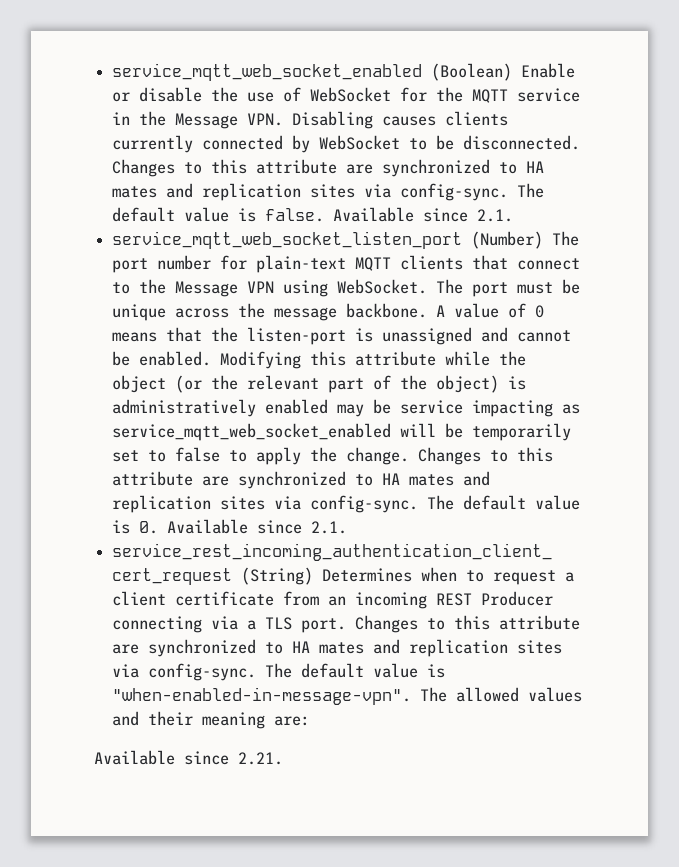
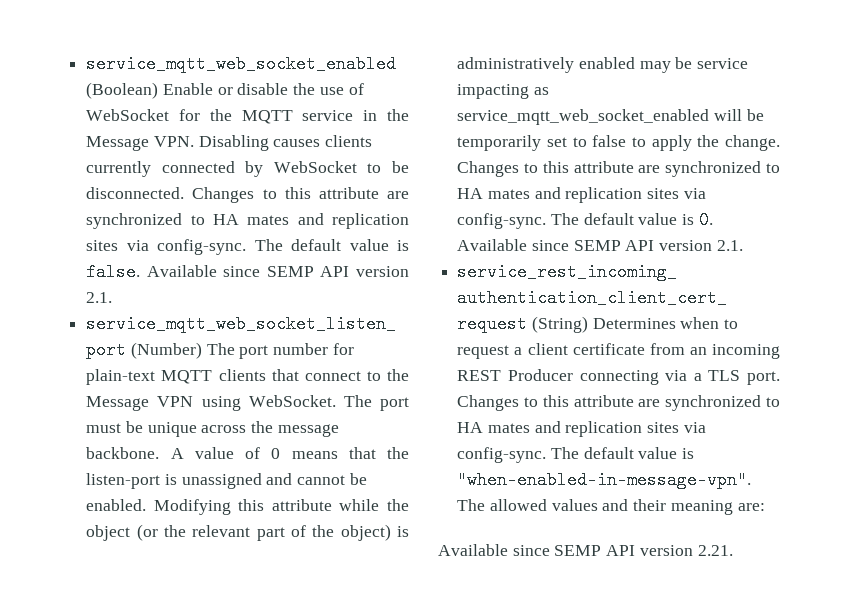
- The default value is false. Available since 2.1.
+ The default value is false. Available since SEMP API version 2.1.
- The default value is 0. Available since 2.1.
+ The default value is 0. Available since SEMP API version 2.1.
- Available since 2.21.
+ Available since SEMP API version 2.21.

